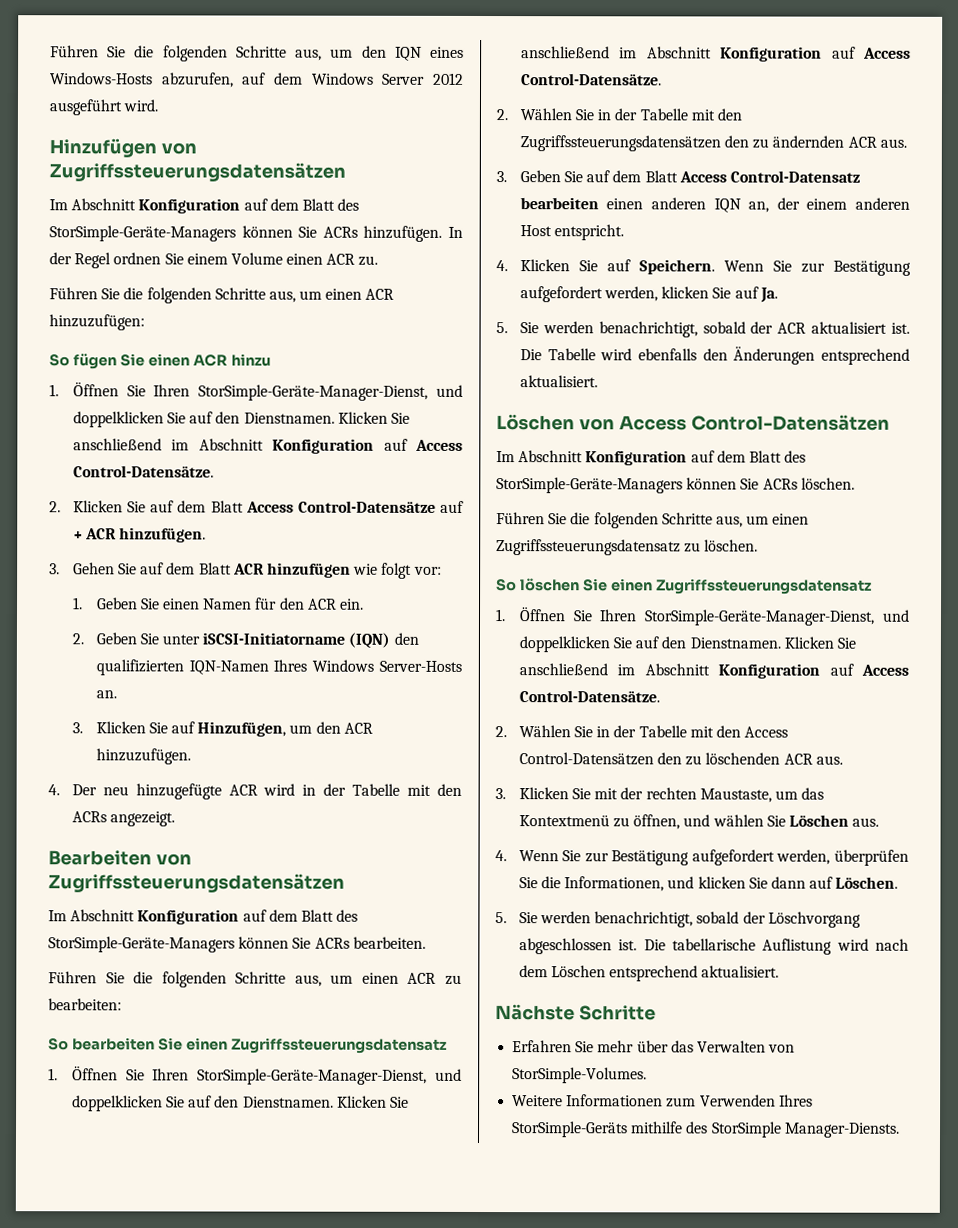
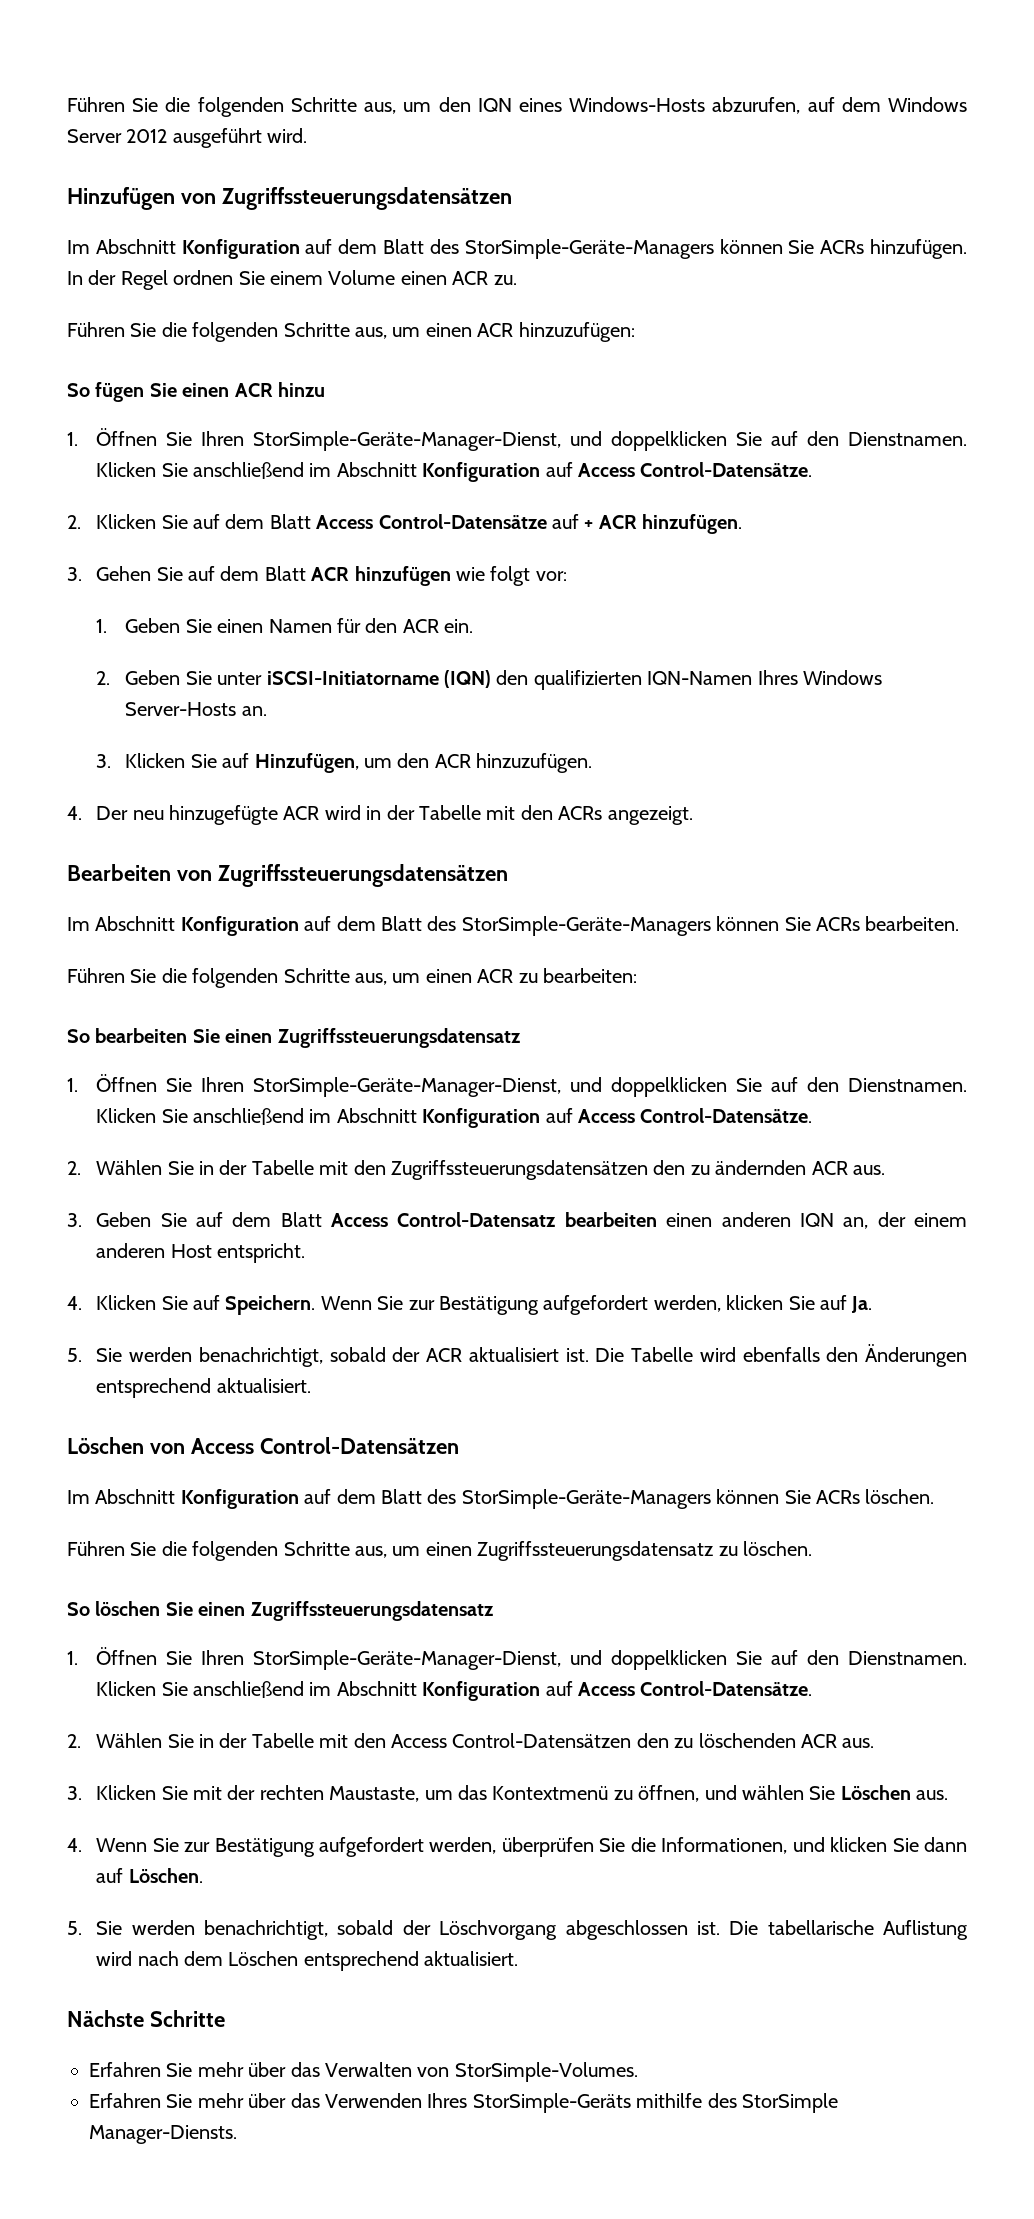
- Weitere Informationen zum Verwenden Ihres StorSimple-Geräts mithilfe des StorSimple Manager-Diensts.
+ Erfahren Sie mehr über das Verwenden Ihres StorSimple-Geräts mithilfe des StorSimple Manager-Diensts.

